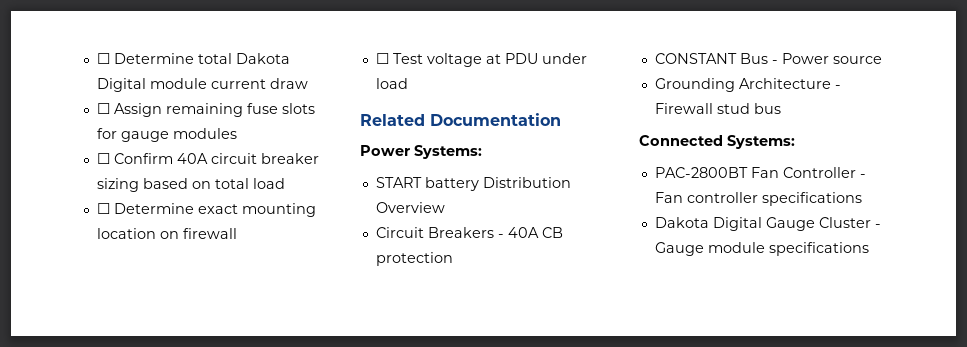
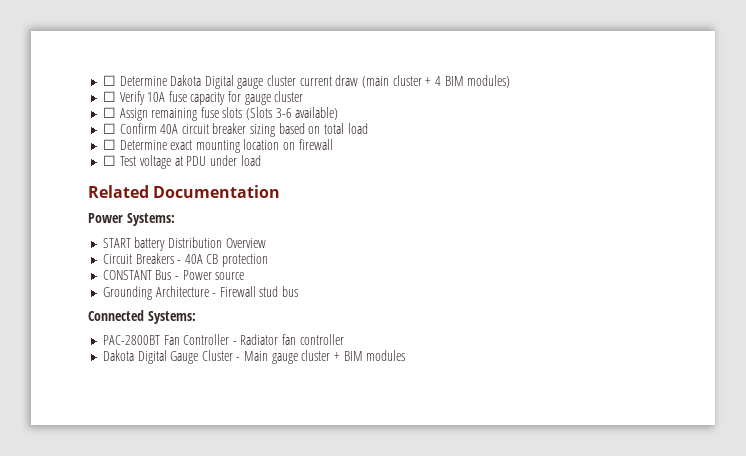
- ☐ Determine total Dakota Digital module current draw
+ ☐ Determine Dakota Digital gauge cluster current draw (main cluster + 4 BIM modules)
+ ☐ Verify 10A fuse capacity for gauge cluster
- ☐ Assign remaining fuse slots for gauge modules
+ ☐ Assign remaining fuse slots (Slots 3-6 available)
- PAC-2800BT Fan Controller - Fan controller specifications
+ PAC-2800BT Fan Controller - Radiator fan controller
- Dakota Digital Gauge Cluster - Gauge module specifications
+ Dakota Digital Gauge Cluster - Main gauge cluster + BIM modules

